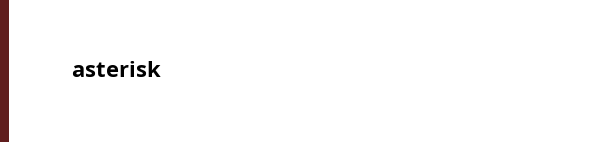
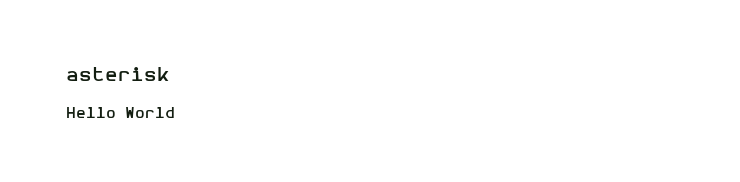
+ Hello World

